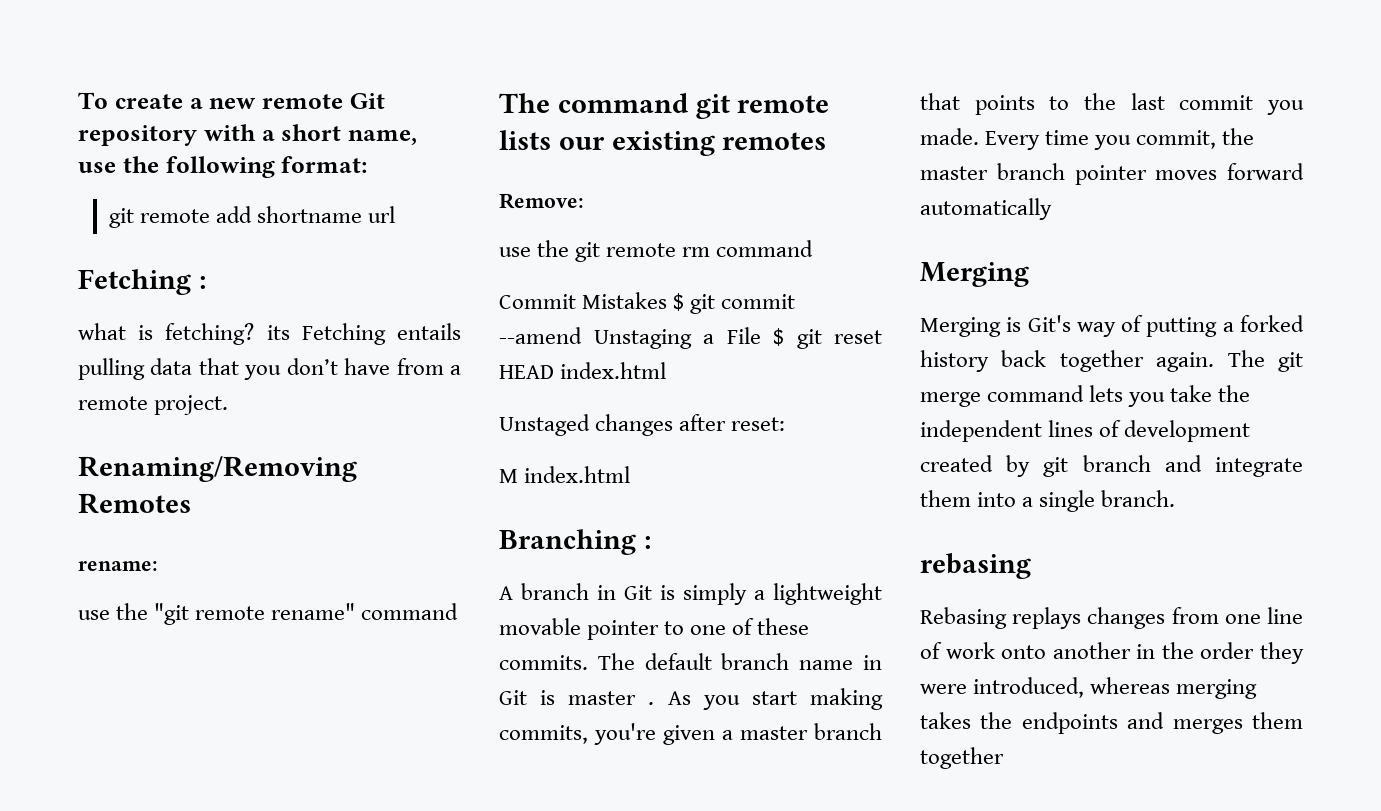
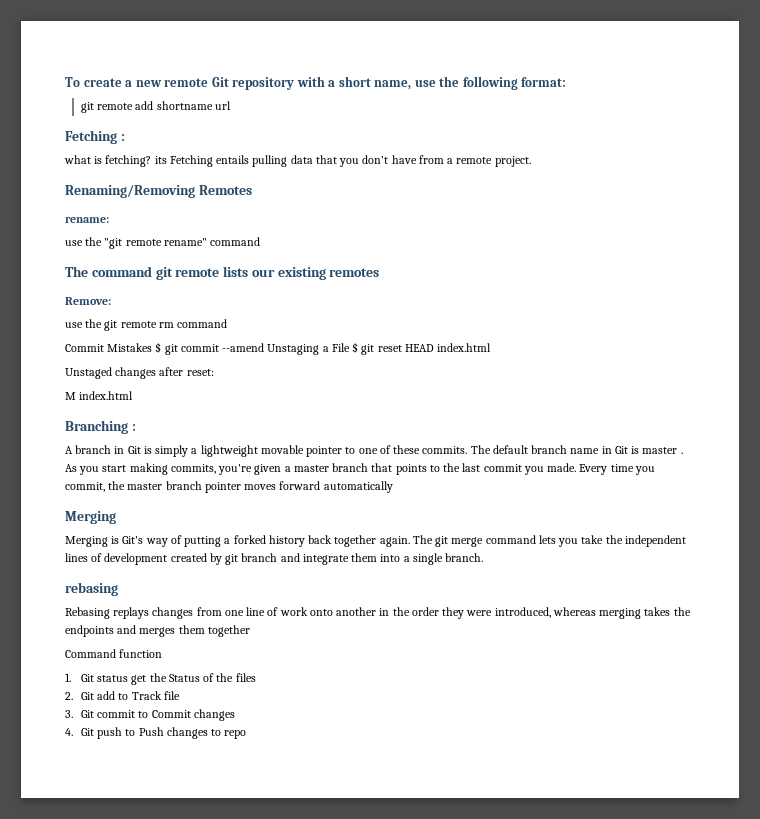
+ Command function
+ 1. Git status get the Status of the files
+ 2. Git add to Track file
+ 3. Git commit to Commit changes
+ 4. Git push to Push changes to repo

